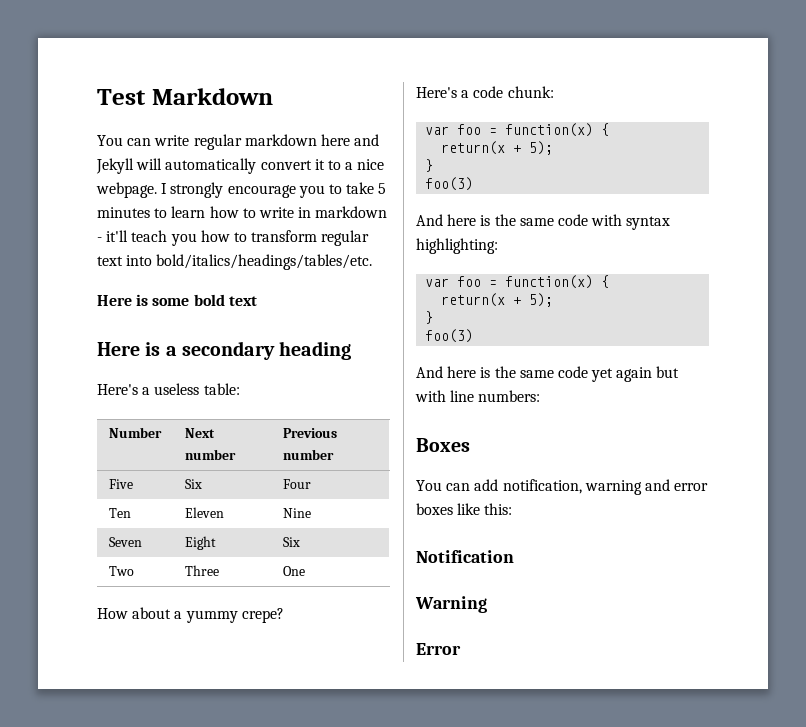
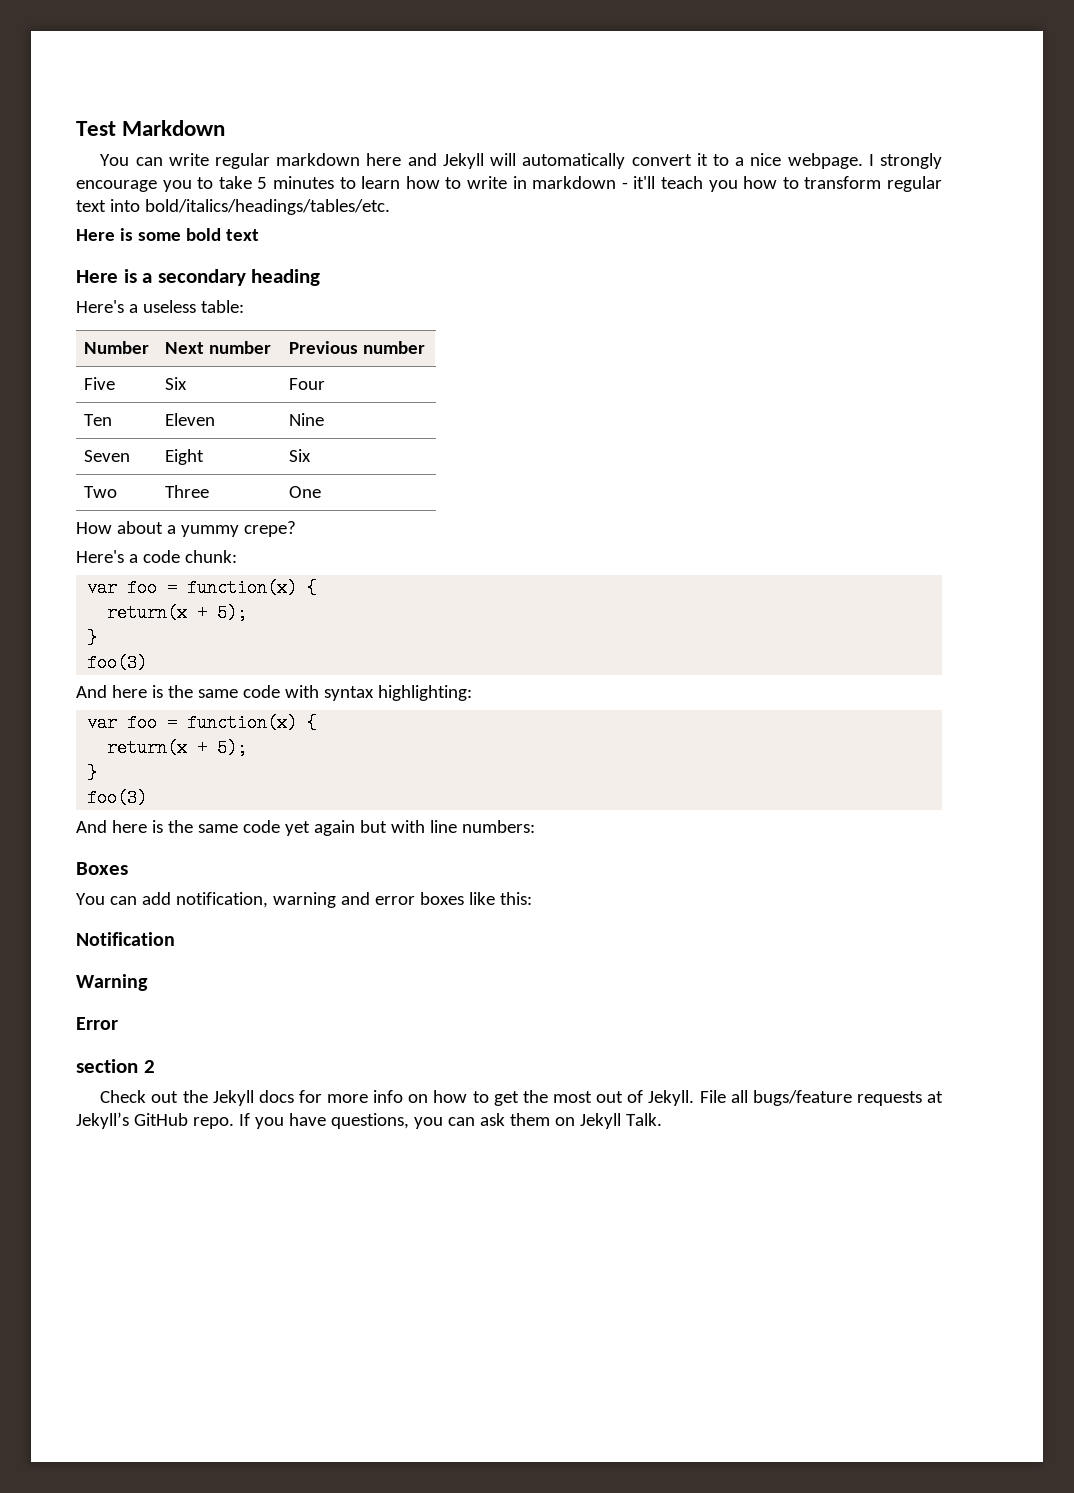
+ section 2
+ Check out the Jekyll docs for more info on how to get the most out of Jekyll. File all bugs/feature requests at Jekyll’s GitHub repo. If you have questions, you can ask them on Jekyll Talk.

